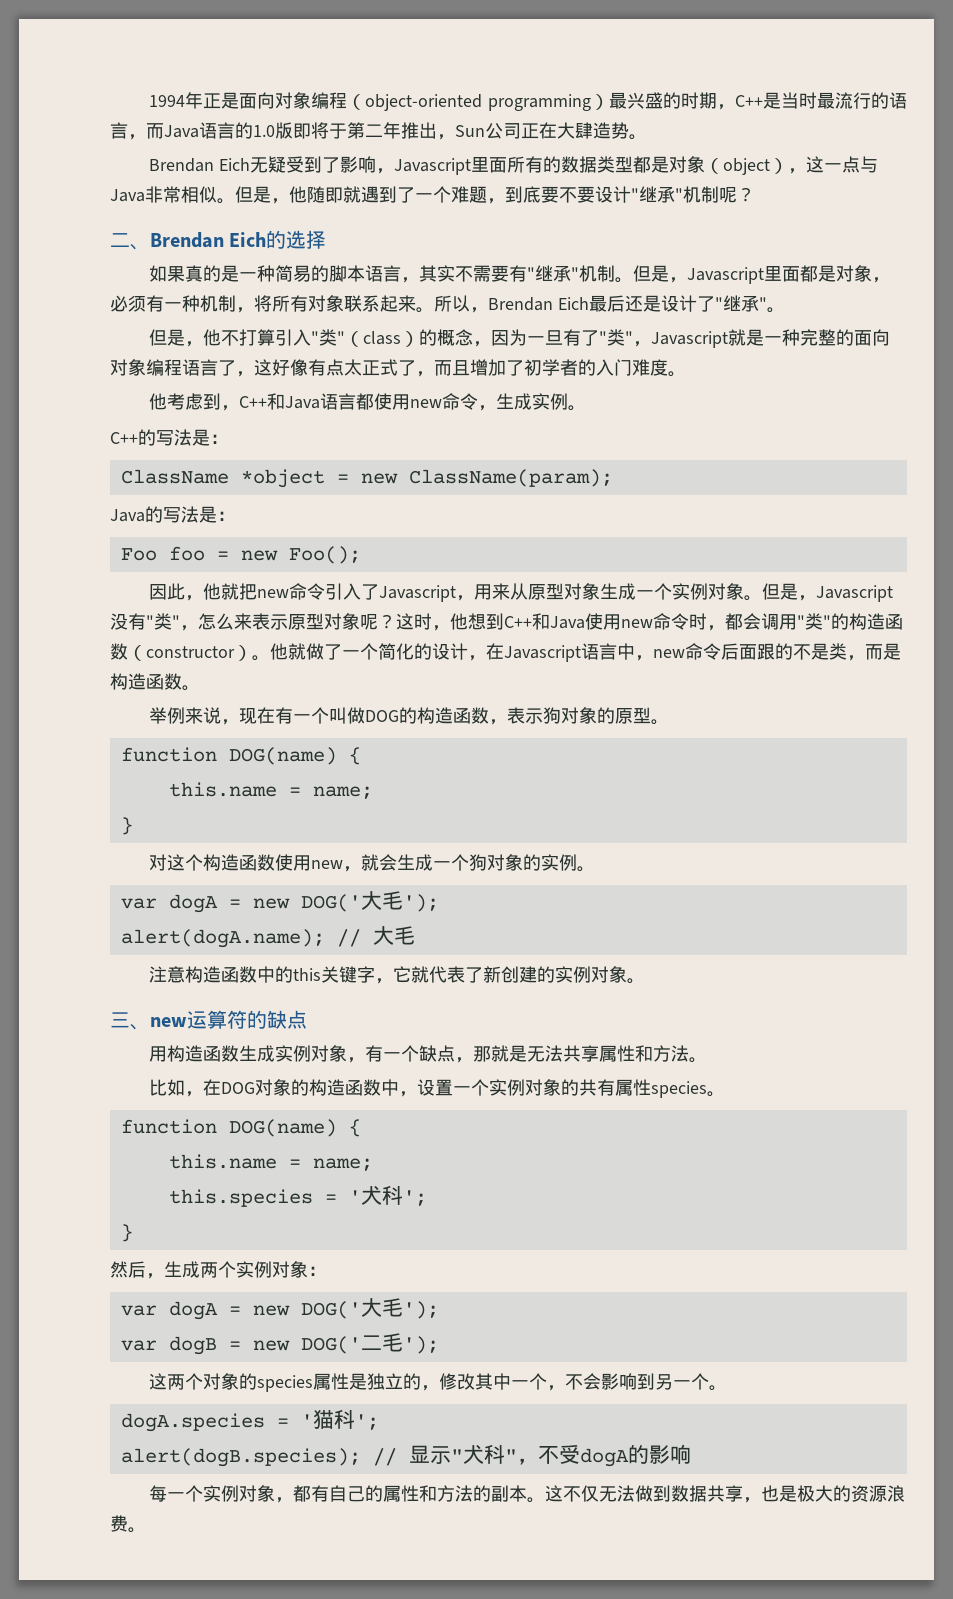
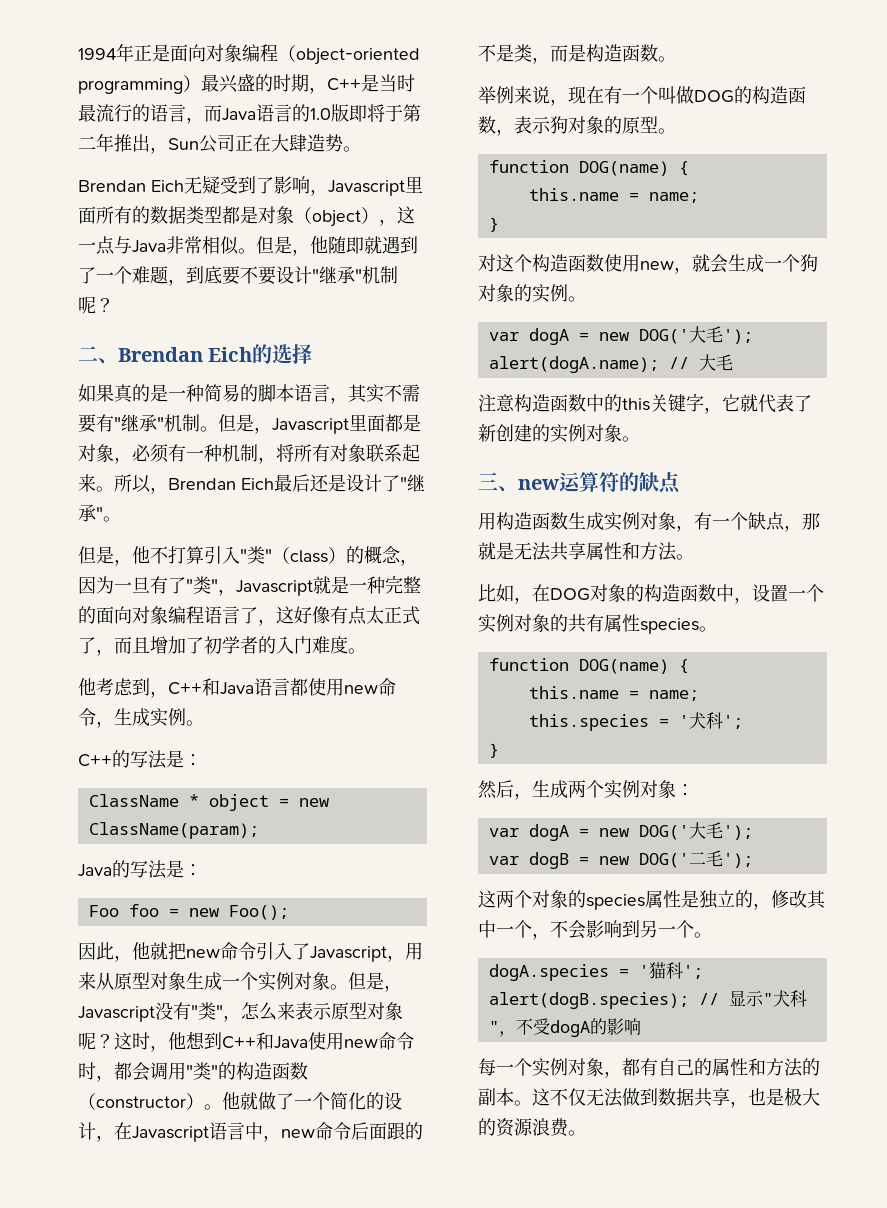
- ClassName *object = new ClassName(param);
+ ClassName * object = new ClassName(param);

